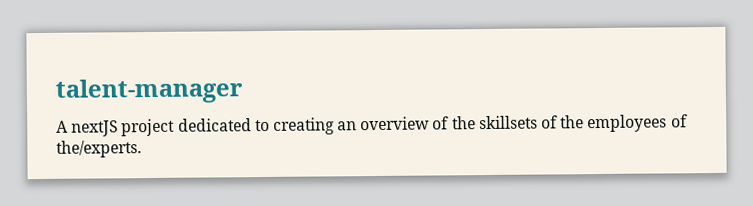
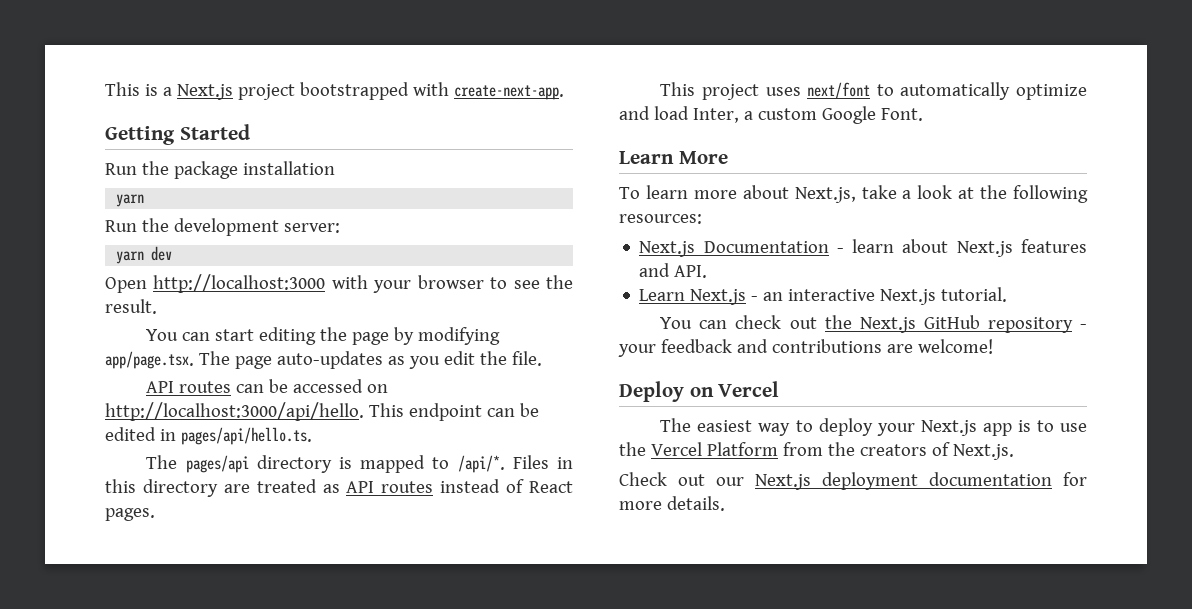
- talent-manager
- A nextJS project dedicated to creating an overview of the skillsets of the employees of the/experts.
+ This is a Next.js project bootstrapped with create-next-app.
+ Getting Started
+ Run the package installation
+ yarn
+ Run the development server:
+ yarn dev
+ Open http://localhost:3000 with your browser to see the result.
+ You can start editing the page by modifying app/page.tsx. The page auto-updates as you edit the file.
+ API routes can be accessed on http://localhost:3000/api/hello. This endpoint can be edited in pages/api/hello.ts.
+ The pages/api directory is mapped to /api/*. Files in this directory are treated as API routes instead of React pages.
+ This project uses next/font to automatically optimize and load Inter, a custom Google Font.
+ Learn More
+ To learn more about Next.js, take a look at the following resources:
+ Next.js Documentation - learn about Next.js features and API.
+ Learn Next.js - an interactive Next.js tutorial.
+ You can check out the Next.js GitHub repository - your feedback and contributions are welcome!
+ Deploy on Vercel
+ The easiest way to deploy your Next.js app is to use the Vercel Platform from the creators of Next.js.
+ Check out our Next.js deployment documentation for more details.

